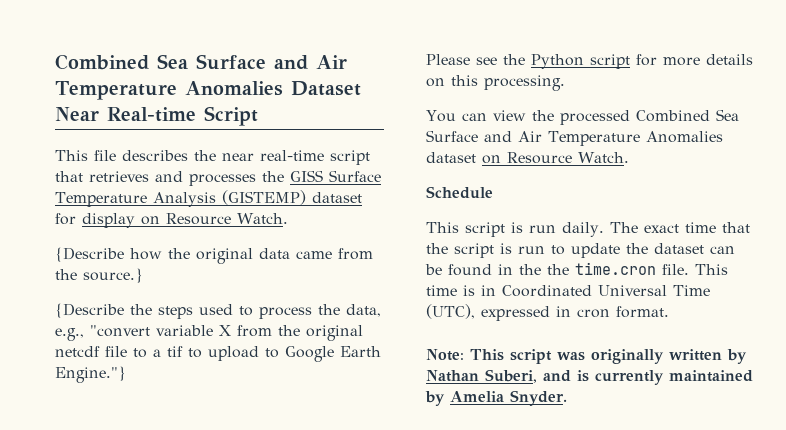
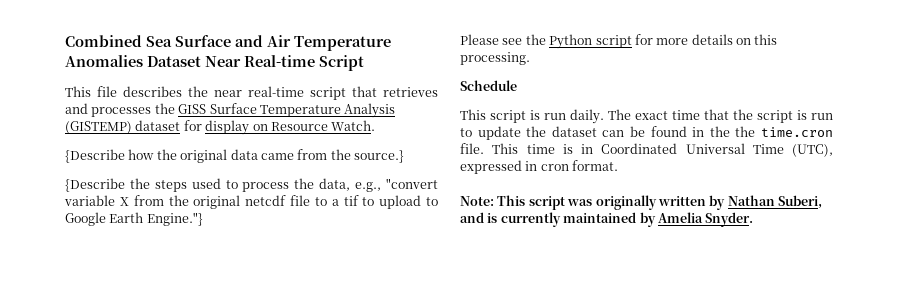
- You can view the processed Combined Sea Surface and Air Temperature Anomalies dataset on Resource Watch.

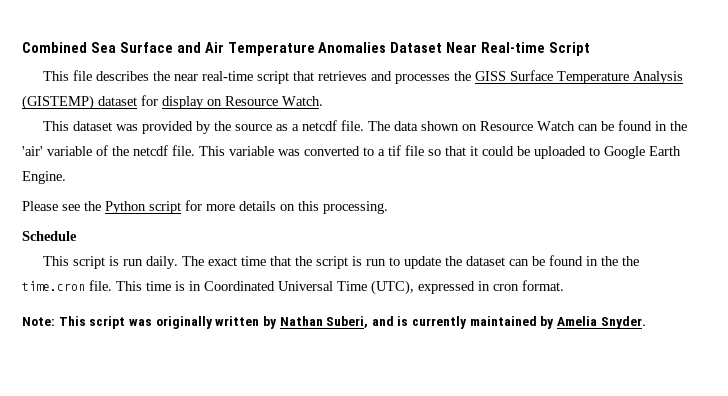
- {Describe how the original data came from the source.}
- {Describe the steps used to process the data, e.g., "convert variable X from the original netcdf file to a tif to upload to Google Earth Engine."}
+ This dataset was provided by the source as a netcdf file. The data shown on Resource Watch can be found in the 'air' variable of the netcdf file. This variable was converted to a tif file so that it could be uploaded to Google Earth Engine.

